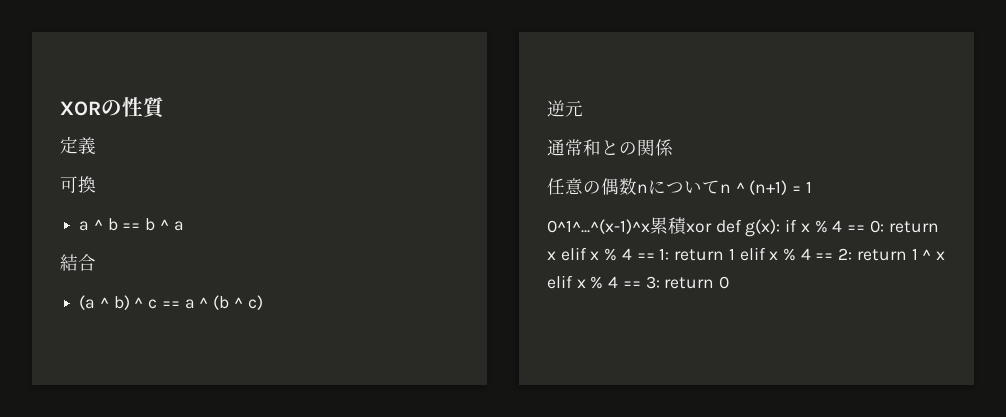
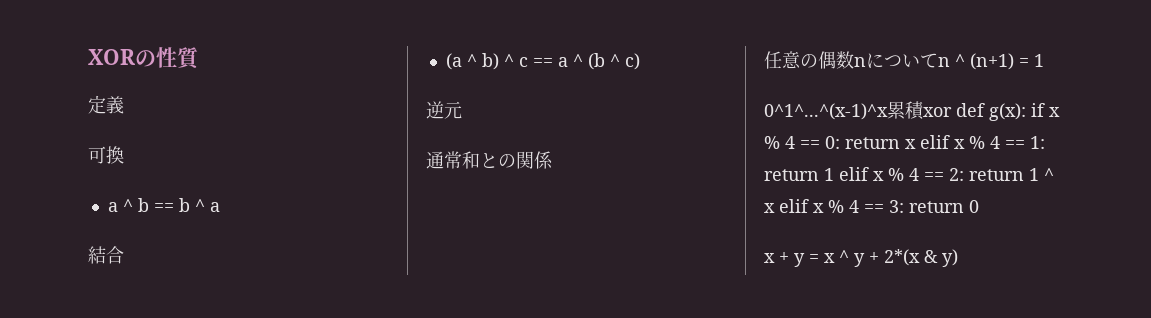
+ x + y = x ^ y + 2*(x & y)

